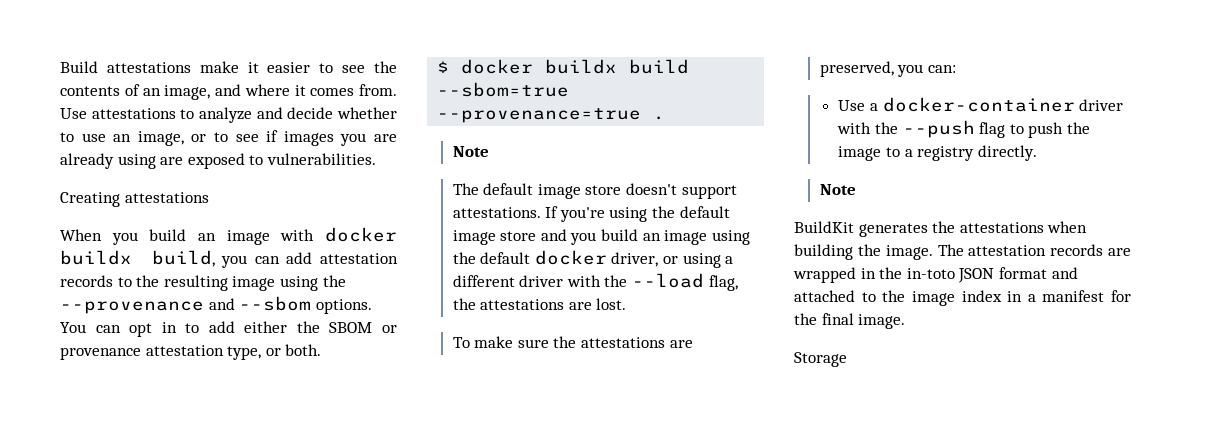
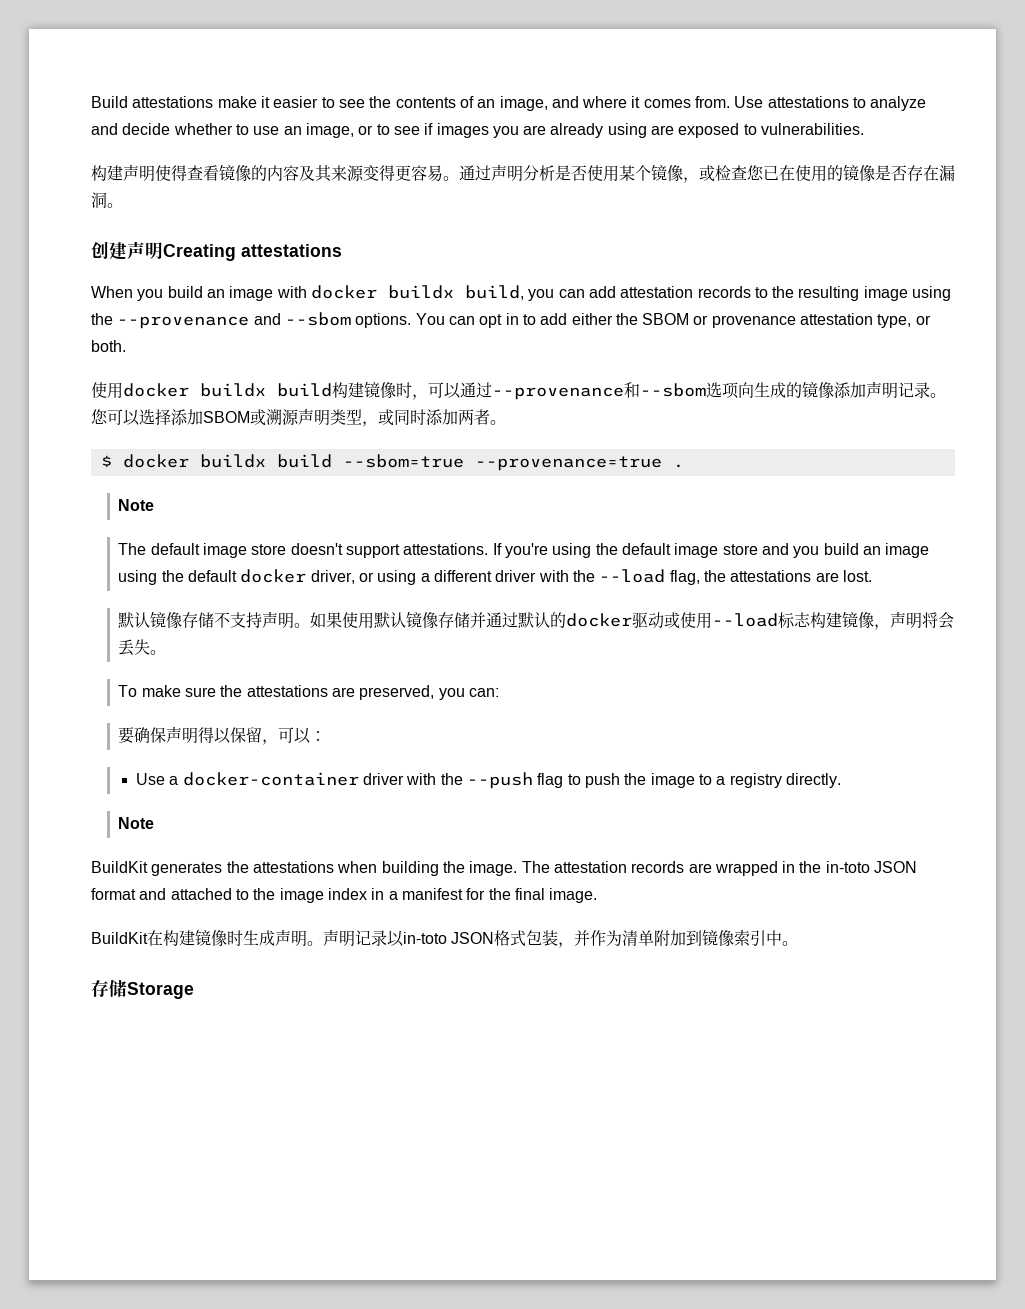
- Creating attestations
+ 构建声明使得查看镜像的内容及其来源变得更容易。通过声明分析是否使用某个镜像，或检查您已在使用的镜像是否存在漏洞。
+ 创建声明Creating attestations
+ 使用docker buildx build构建镜像时，可以通过--provenance和--sbom选项向生成的镜像添加声明记录。您可以选择添加SBOM或溯源声明类型，或同时添加两者。
+ 默认镜像存储不支持声明。如果使用默认镜像存储并通过默认的docker驱动或使用--load标志构建镜像，声明将会丢失。
+ 要确保声明得以保留，可以：
- Storage
+ BuildKit在构建镜像时生成声明。声明记录以in-toto JSON格式包装，并作为清单附加到镜像索引中。
+ 存储Storage

